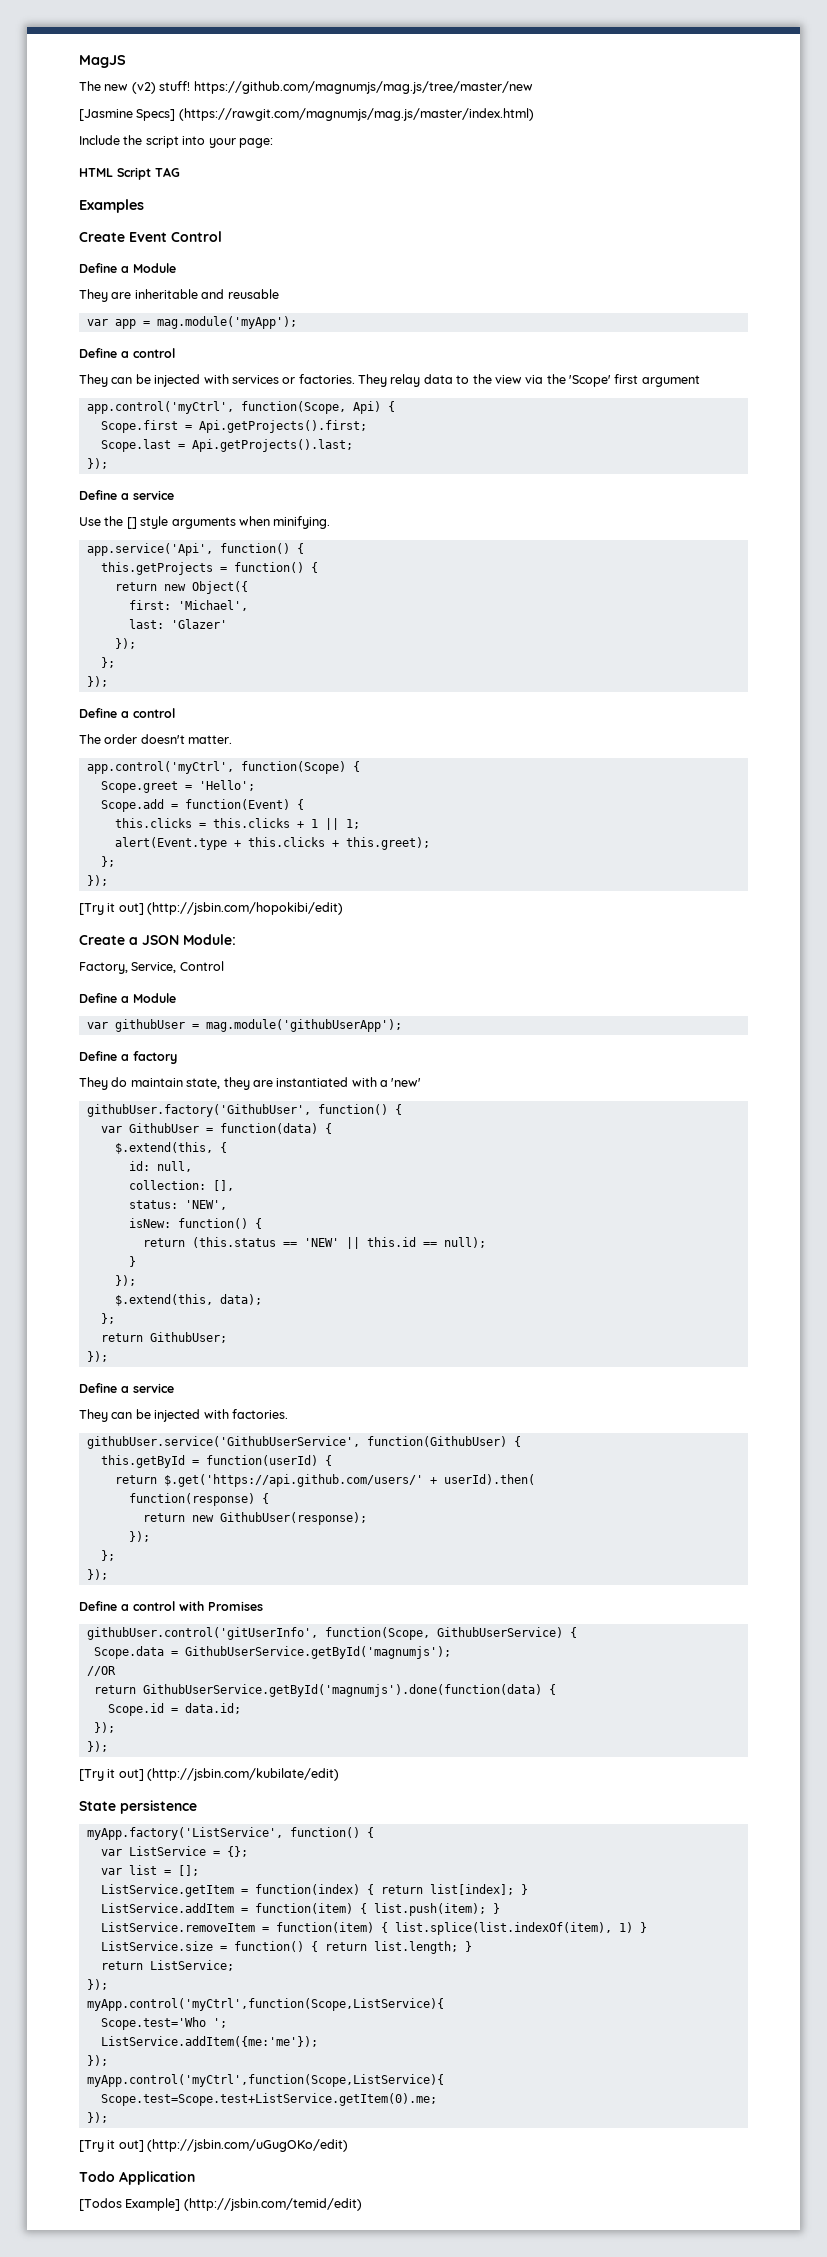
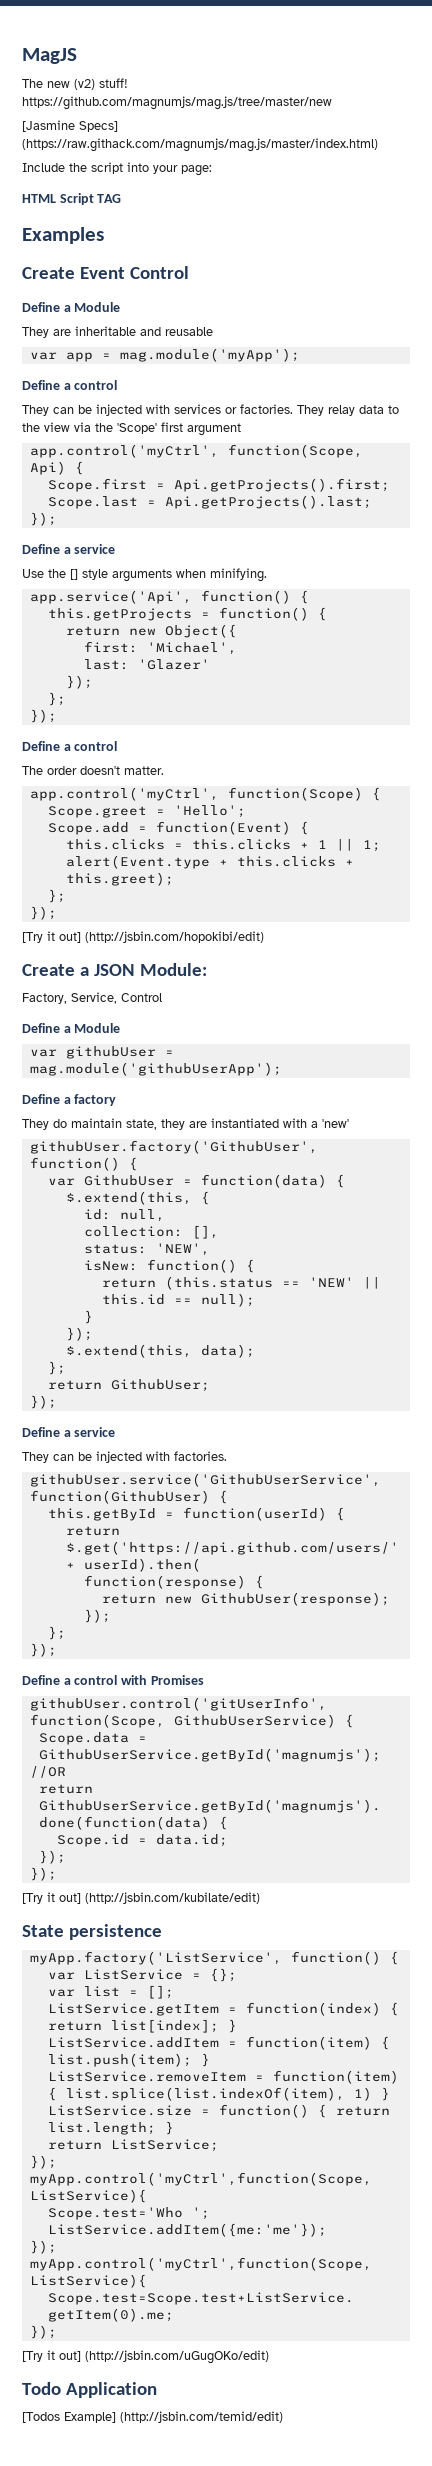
- [Jasmine Specs] (https://rawgit.com/magnumjs/mag.js/master/index.html)
+ [Jasmine Specs] (https://raw.githack.com/magnumjs/mag.js/master/index.html)

